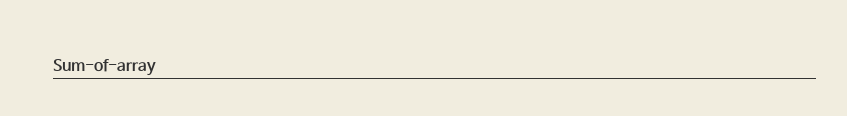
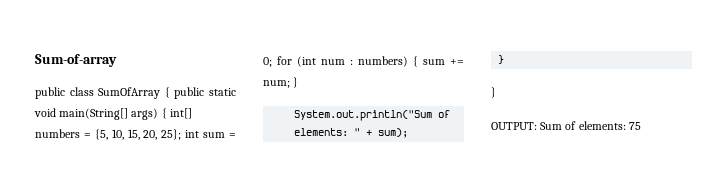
+ public class SumOfArray { public static void main(String[] args) { int[] numbers = {5, 10, 15, 20, 25}; int sum = 0; for (int num : numbers) { sum += num; }
+ System.out.println("Sum of elements: " + sum);
+ }
+ }
+ OUTPUT: Sum of elements: 75

